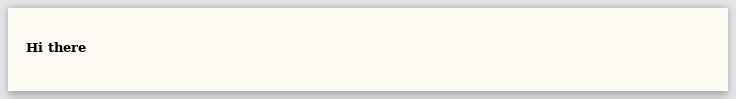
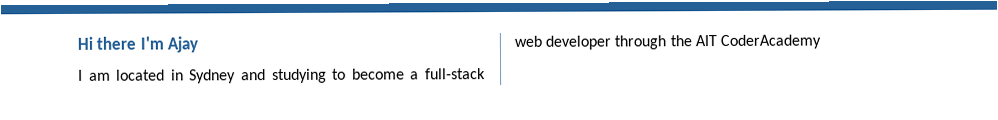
- Hi there
+ Hi there I'm Ajay
+ I am located in Sydney and studying to become a full-stack web developer through the AIT CoderAcademy

